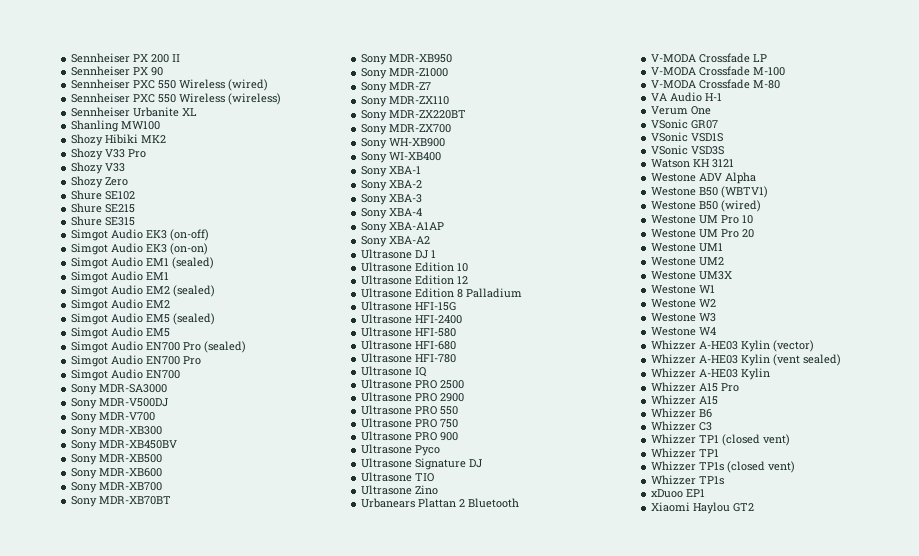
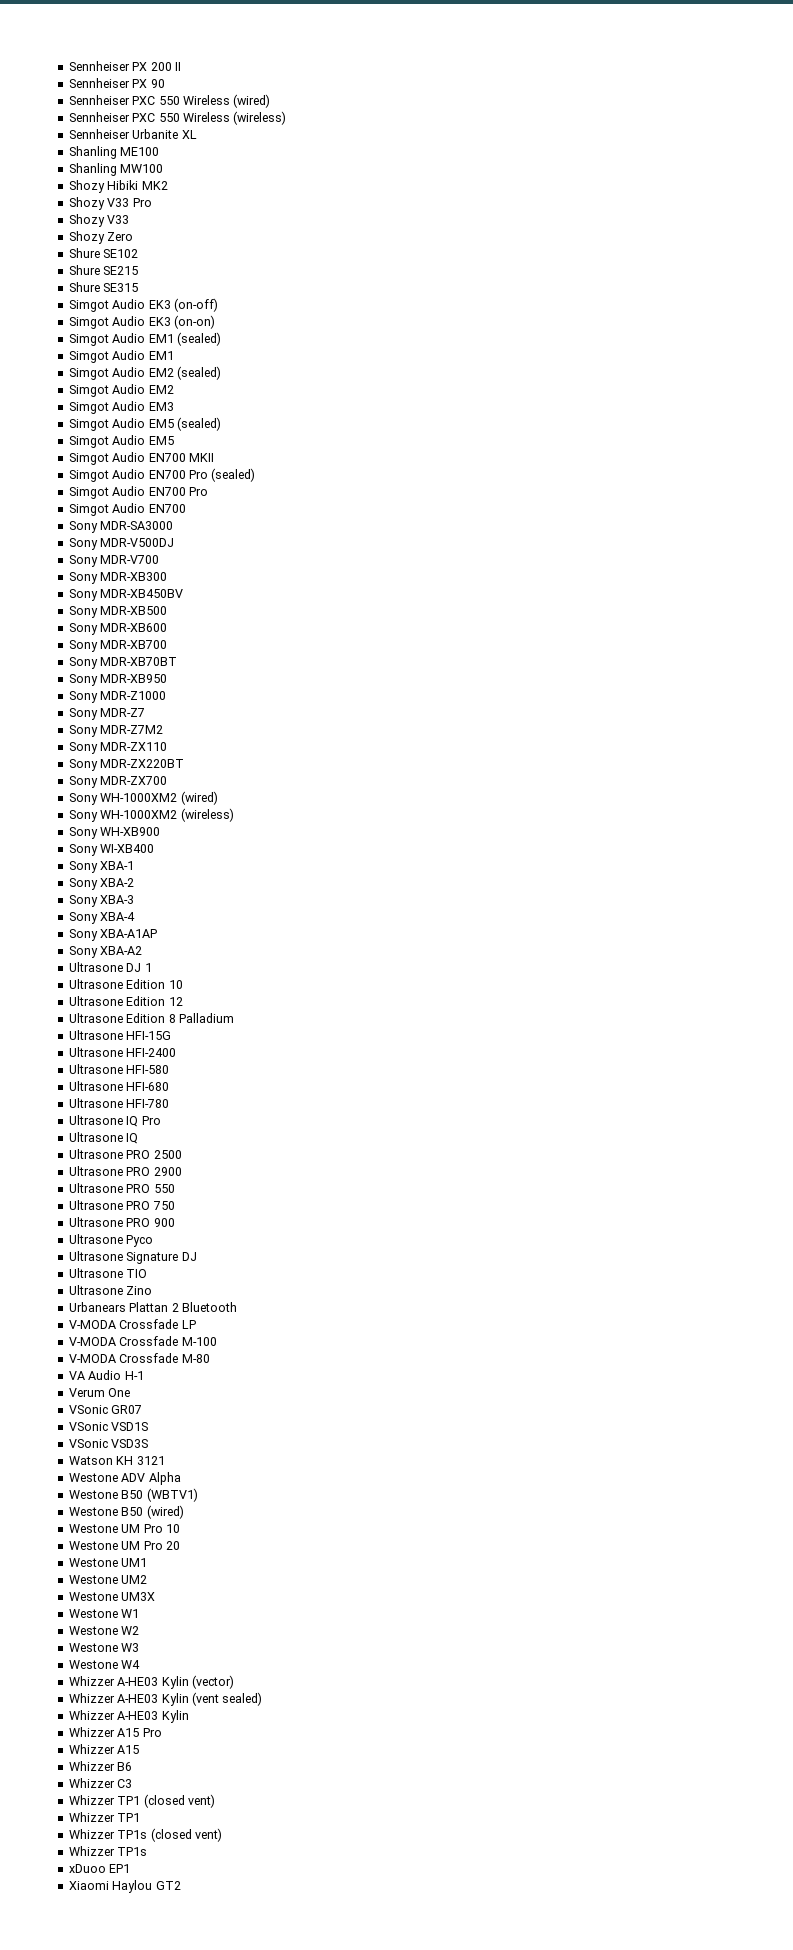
+ Shanling ME100
+ Simgot Audio EM3
+ Simgot Audio EN700 MKII
+ Sony MDR-Z7M2
+ Sony WH-1000XM2 (wired)
+ Sony WH-1000XM2 (wireless)
+ Ultrasone IQ Pro

